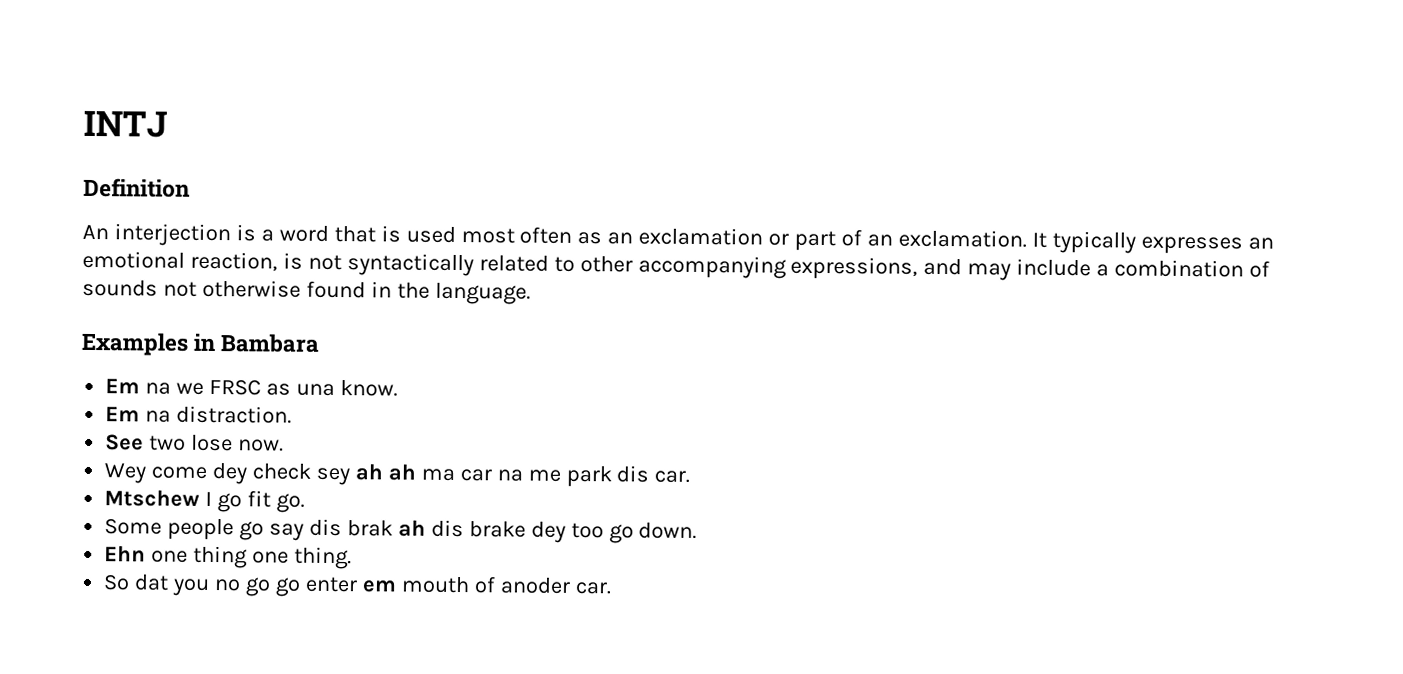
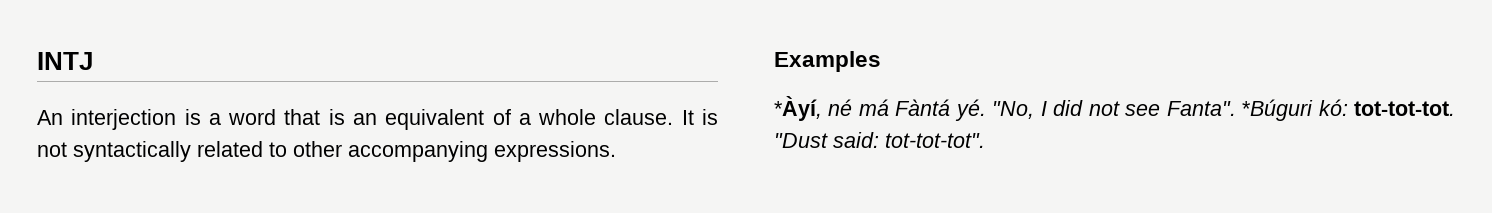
- Definition
- An interjection is a word that is used most often as an exclamation or part of an exclamation. It typically expresses an emotional reaction, is not syntactically related to other accompanying expressions, and may include a combination of sounds not otherwise found in the language.
- Examples in Bambara
- Em na we FRSC as una know.
- Em na distraction.
- See two lose now.
- Wey come dey check sey ah ah ma car na me park dis car.
- Mtschew I go fit go.
- Some people go say dis brak ah dis brake dey too go down.
- Ehn one thing one thing.
- So dat you no go go enter em mouth of anoder car.
+ An interjection is a word that is an equivalent of a whole clause. It is not syntactically related to other accompanying expressions.
+ Examples
+ *Àyí, né má Fàntá yé. "No, I did not see Fanta". *Búguri kó: tot-tot-tot. "Dust said: tot-tot-tot".

